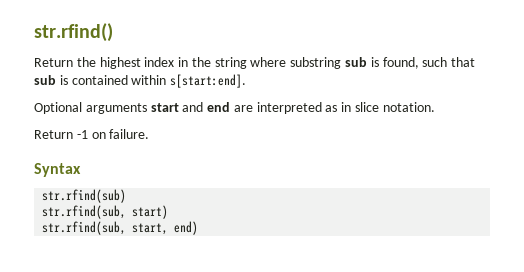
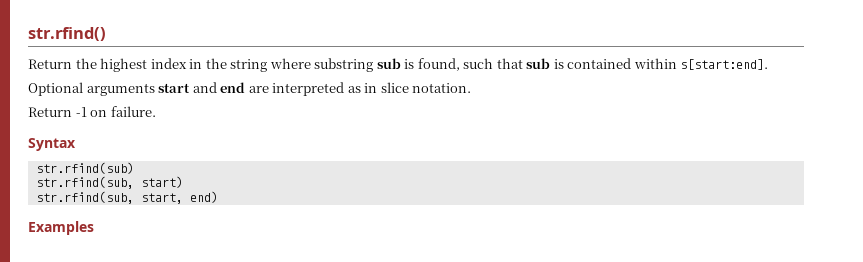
+ Examples

